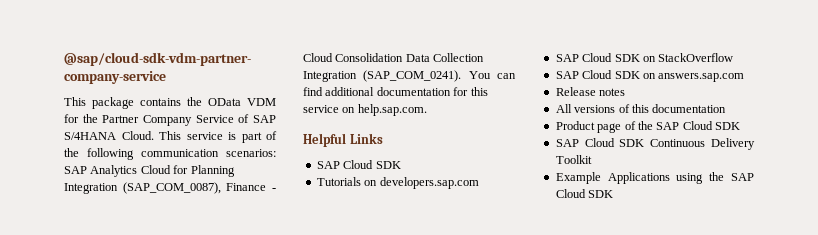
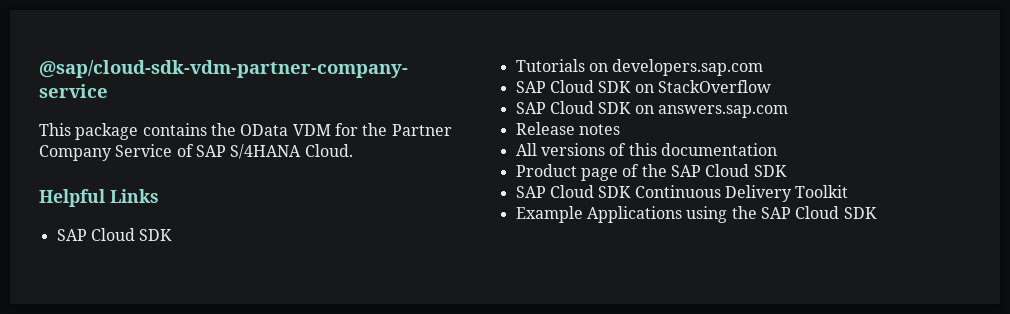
- This service is part of the following communication scenarios: SAP Analytics Cloud for Planning Integration (SAP_COM_0087), Finance - Cloud Consolidation Data Collection Integration (SAP_COM_0241). You can find additional documentation for this service on help.sap.com.

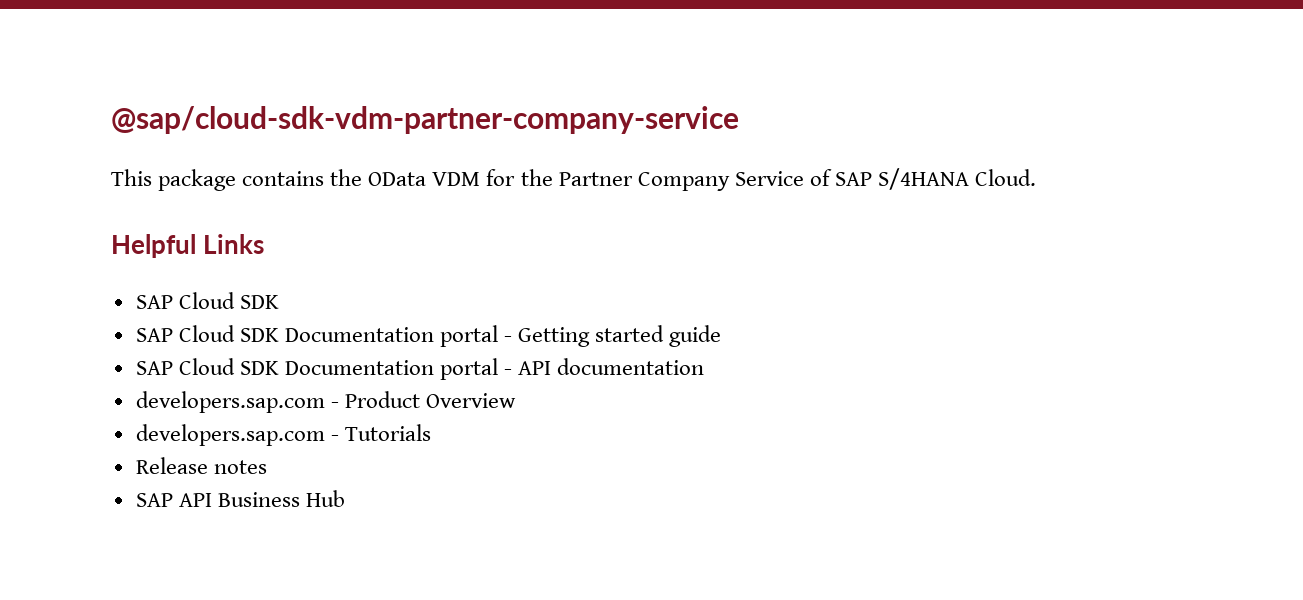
- Tutorials on developers.sap.com
- SAP Cloud SDK on StackOverflow
- SAP Cloud SDK on answers.sap.com
+ SAP Cloud SDK Documentation portal - Getting started guide
+ SAP Cloud SDK Documentation portal - API documentation
+ developers.sap.com - Product Overview
+ developers.sap.com - Tutorials
  Release notes
- All versions of this documentation
- Product page of the SAP Cloud SDK
- SAP Cloud SDK Continuous Delivery Toolkit
- Example Applications using the SAP Cloud SDK
+ SAP API Business Hub

